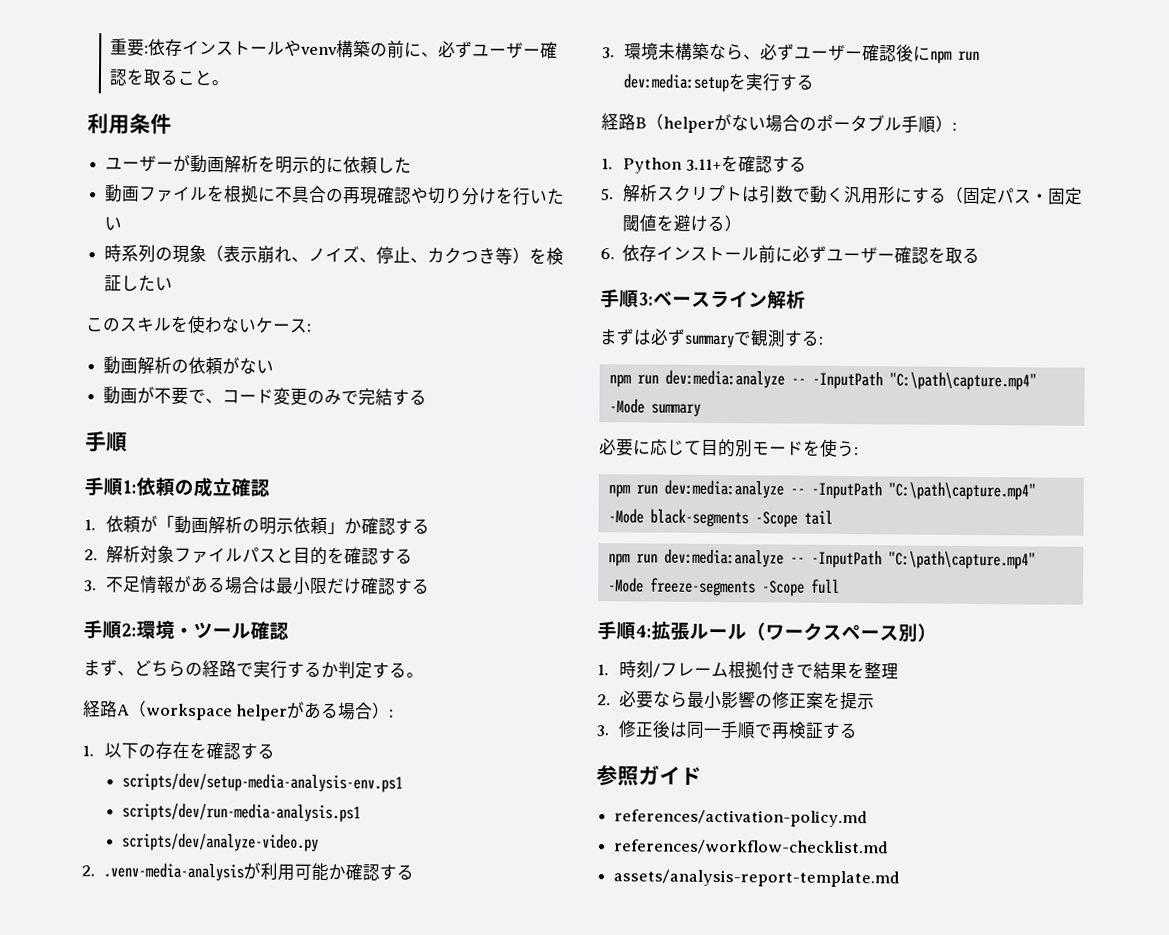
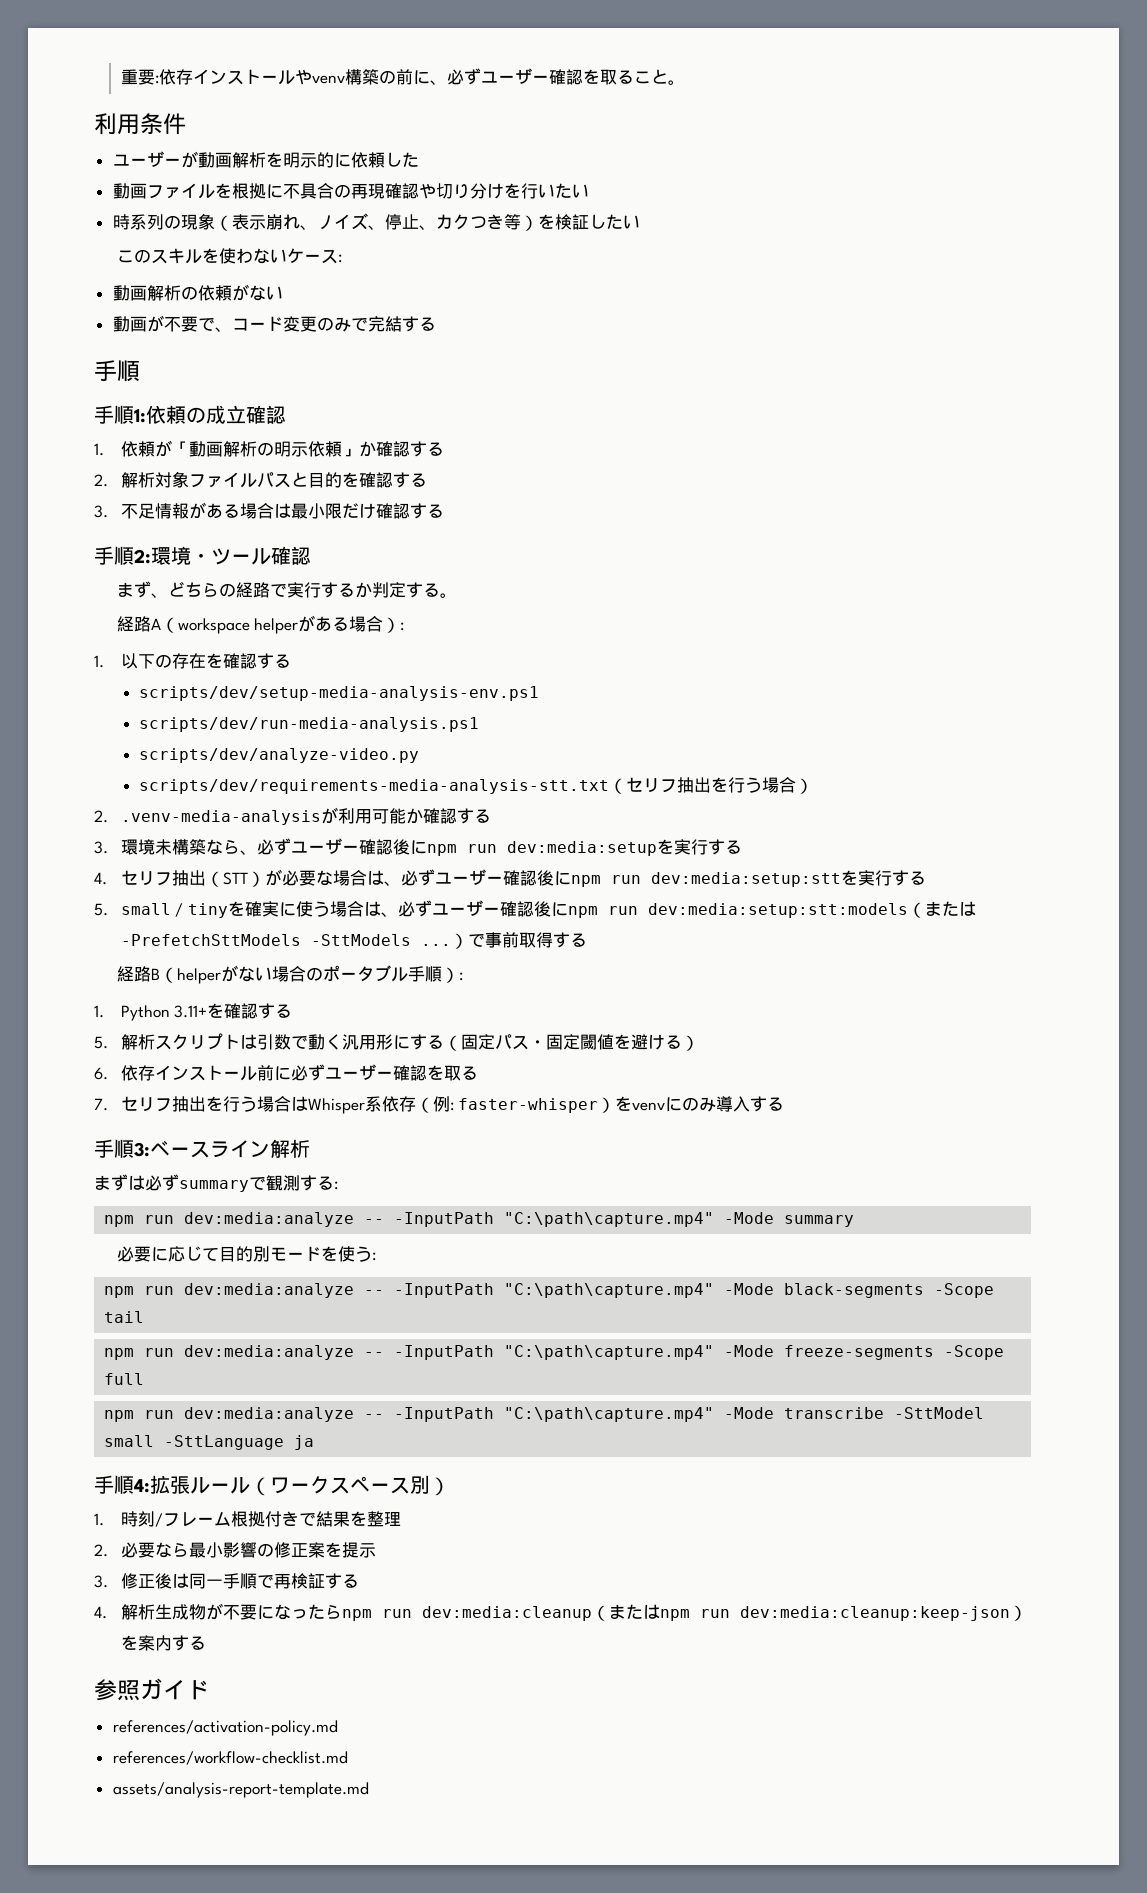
+ scripts/dev/requirements-media-analysis-stt.txt（セリフ抽出を行う場合）
+ 4.セリフ抽出（STT）が必要な場合は、必ずユーザー確認後にnpm run dev:media:setup:sttを実行する
+ 5. small / tinyを確実に使う場合は、必ずユーザー確認後にnpm run dev:media:setup:stt:models（または-PrefetchSttModels -SttModels ...）で事前取得する
+ 7.セリフ抽出を行う場合はWhisper系依存（例: faster-whisper）をvenvにのみ導入する
+ npm run dev:media:analyze -- -InputPath "C:\path\capture.mp4" -Mode transcribe -SttModel small -SttLanguage ja
+ 4.解析生成物が不要になったらnpm run dev:media:cleanup（またはnpm run dev:media:cleanup:keep-json）を案内する

